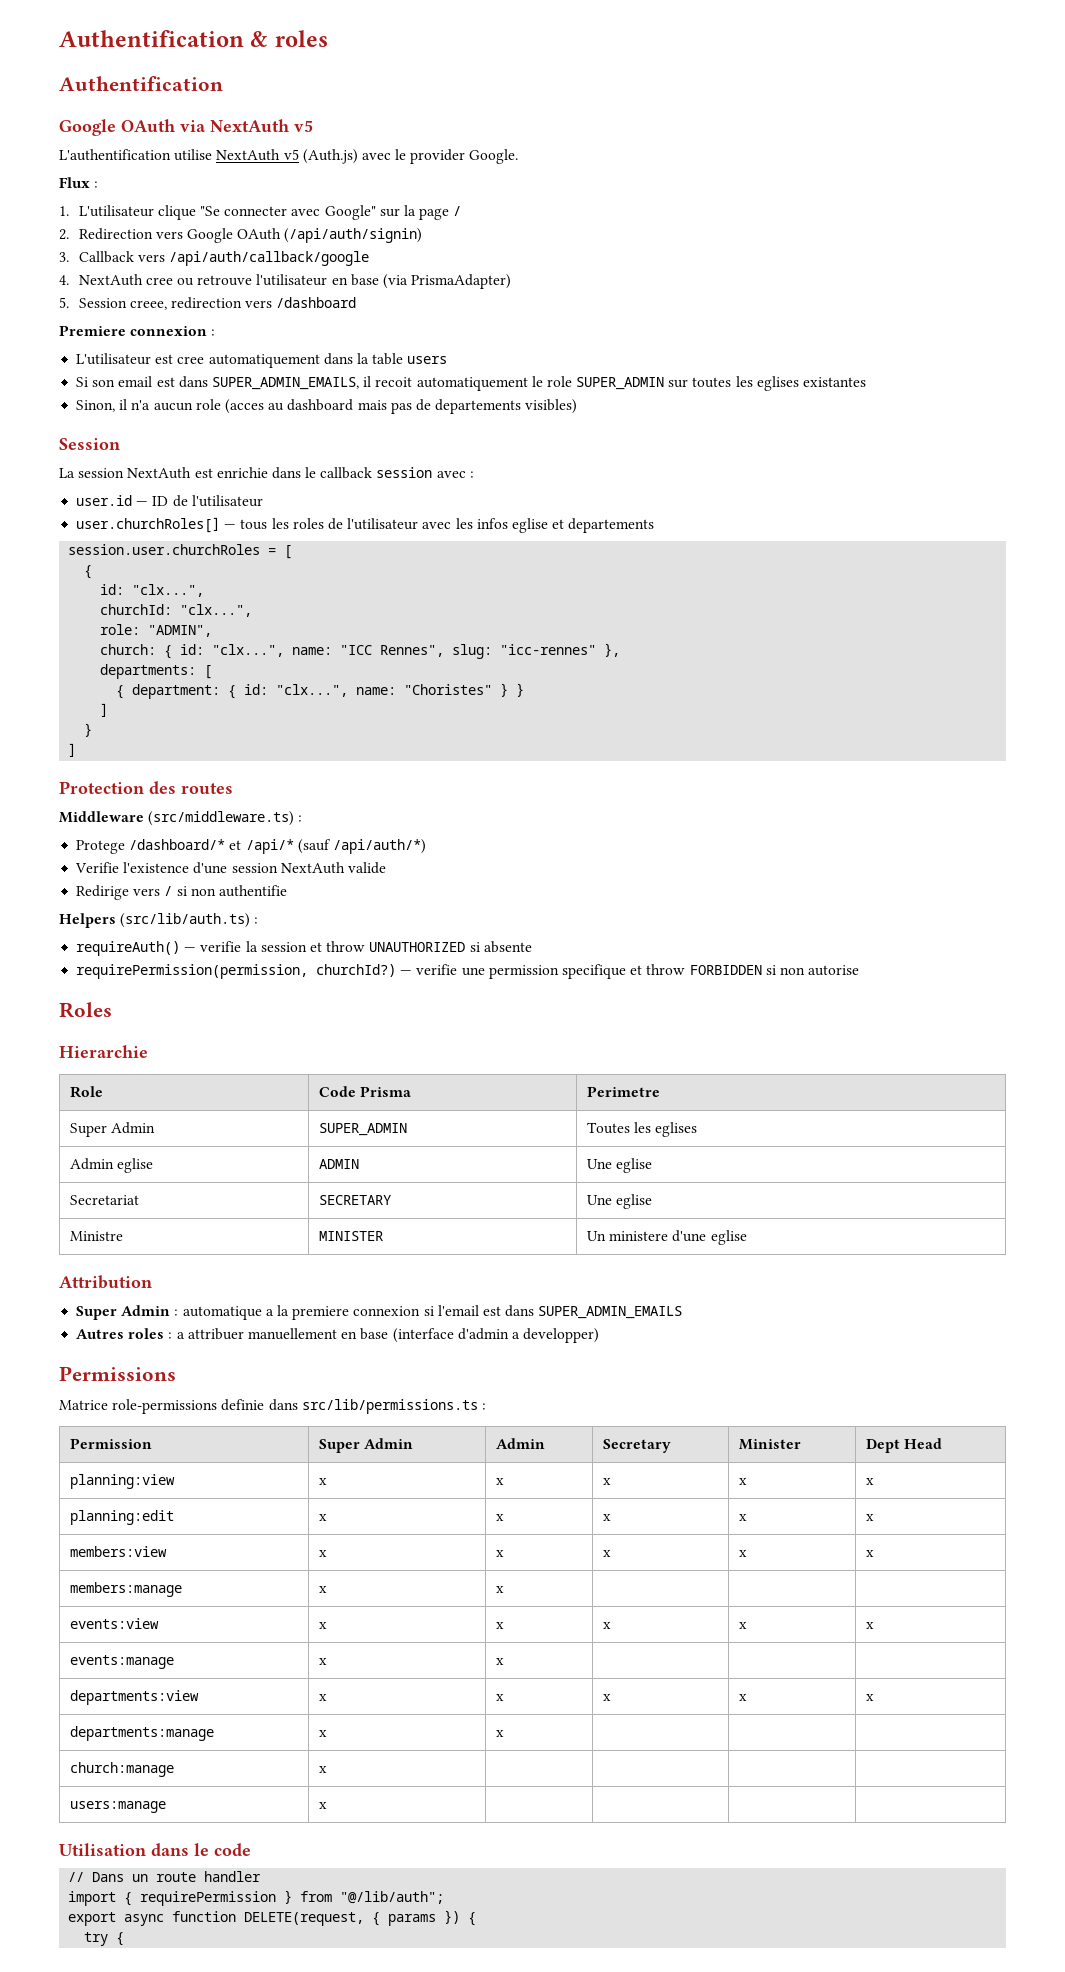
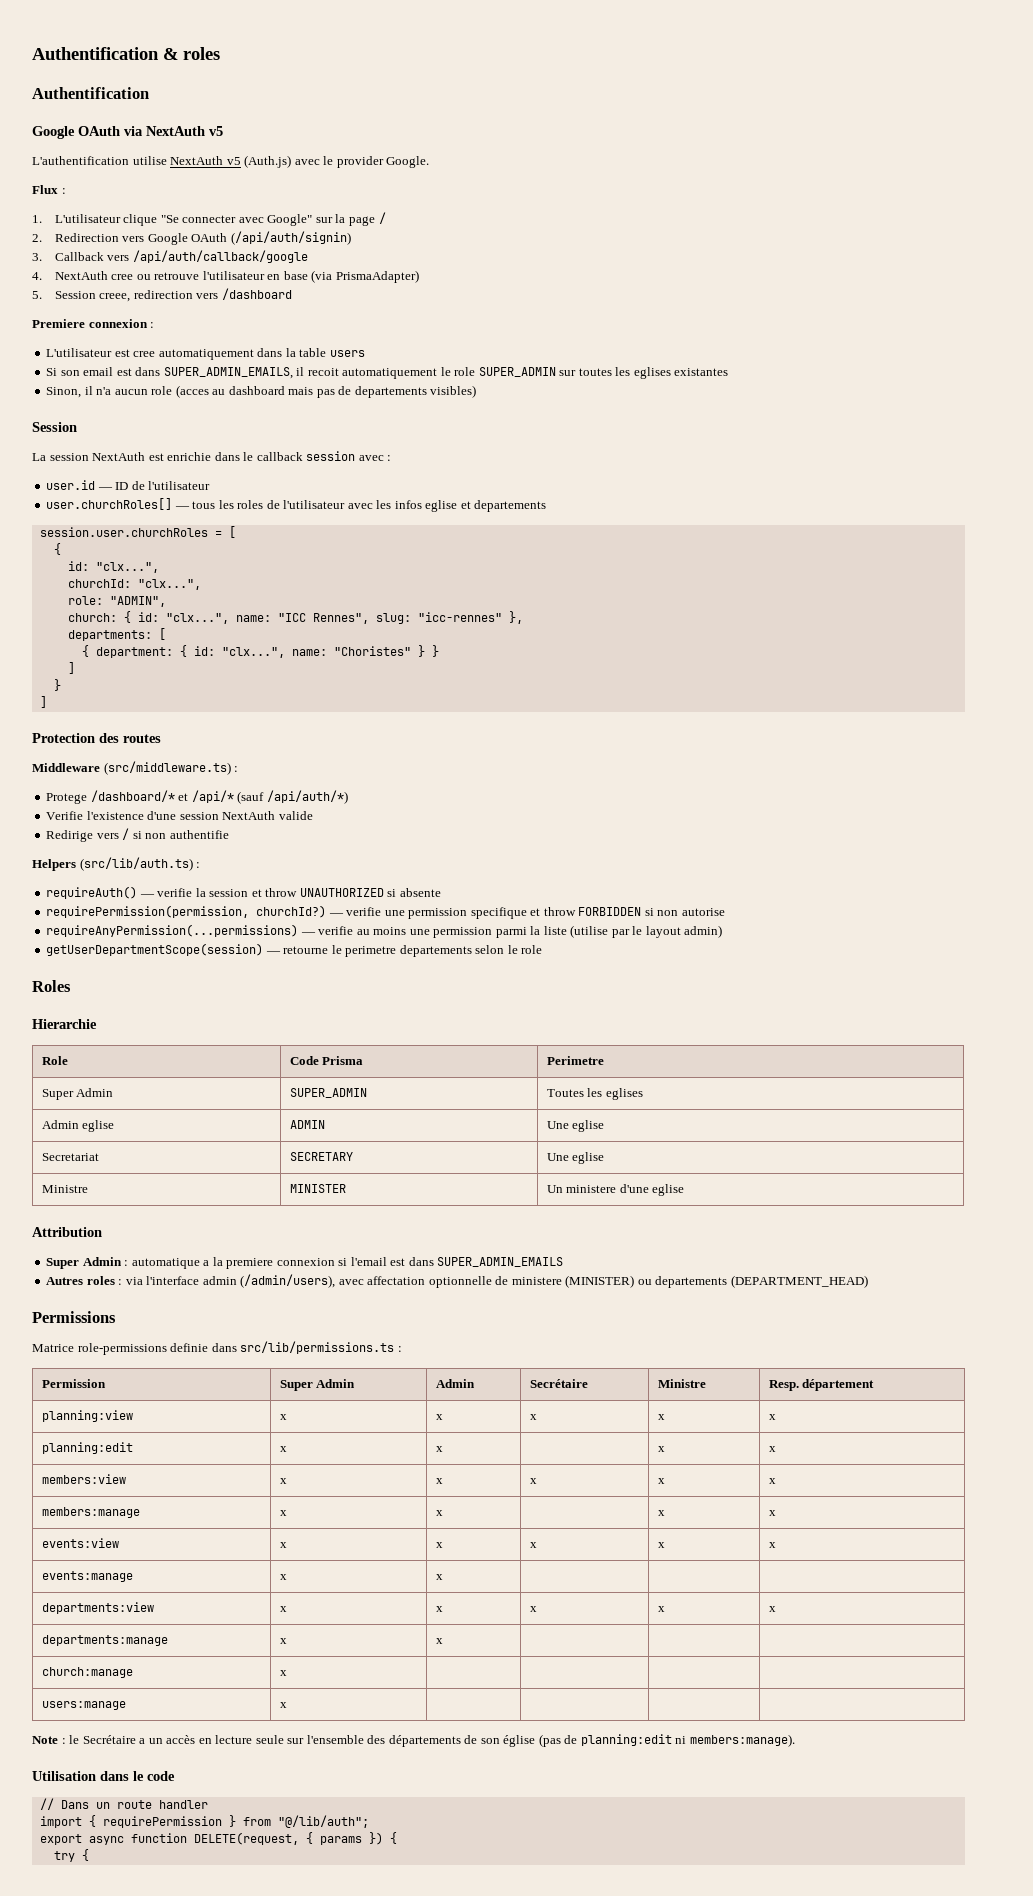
+ requireAnyPermission(...permissions) — verifie au moins une permission parmi la liste (utilise par le layout admin)
+ getUserDepartmentScope(session) — retourne le perimetre departements selon le role
- Autres roles : a attribuer manuellement en base (interface d'admin a developper)
+ Autres roles : via l'interface admin (/admin/users), avec affectation optionnelle de ministere (MINISTER) ou departements (DEPARTMENT_HEAD)
- Permission | Super Admin | Admin | Secretary | Minister | Dept Head
+ Permission | Super Admin | Admin | Secrétaire | Ministre | Resp. département
- planning:edit | x | x | x | x | x
+ planning:edit | x | x | | x | x
- members:manage | x | x | | |
+ members:manage | x | x | | x | x
+ Note : le Secrétaire a un accès en lecture seule sur l'ensemble des départements de son église (pas de planning:edit ni members:manage).

